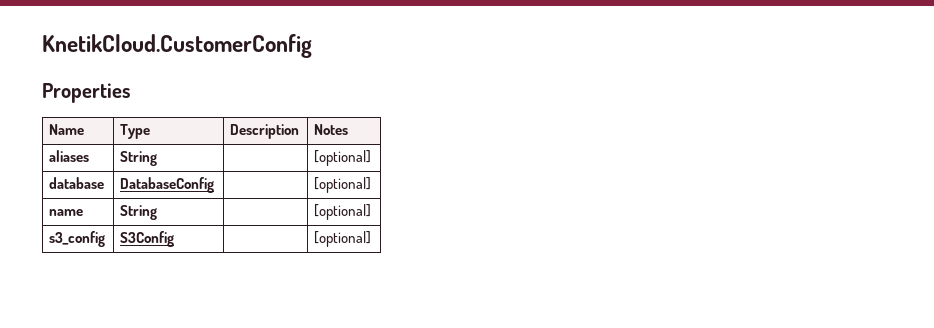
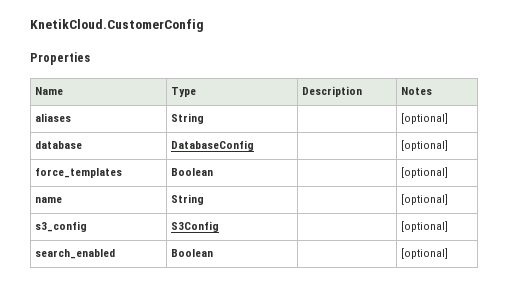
+ force_templates | Boolean | | [optional]
+ search_enabled | Boolean | | [optional]

